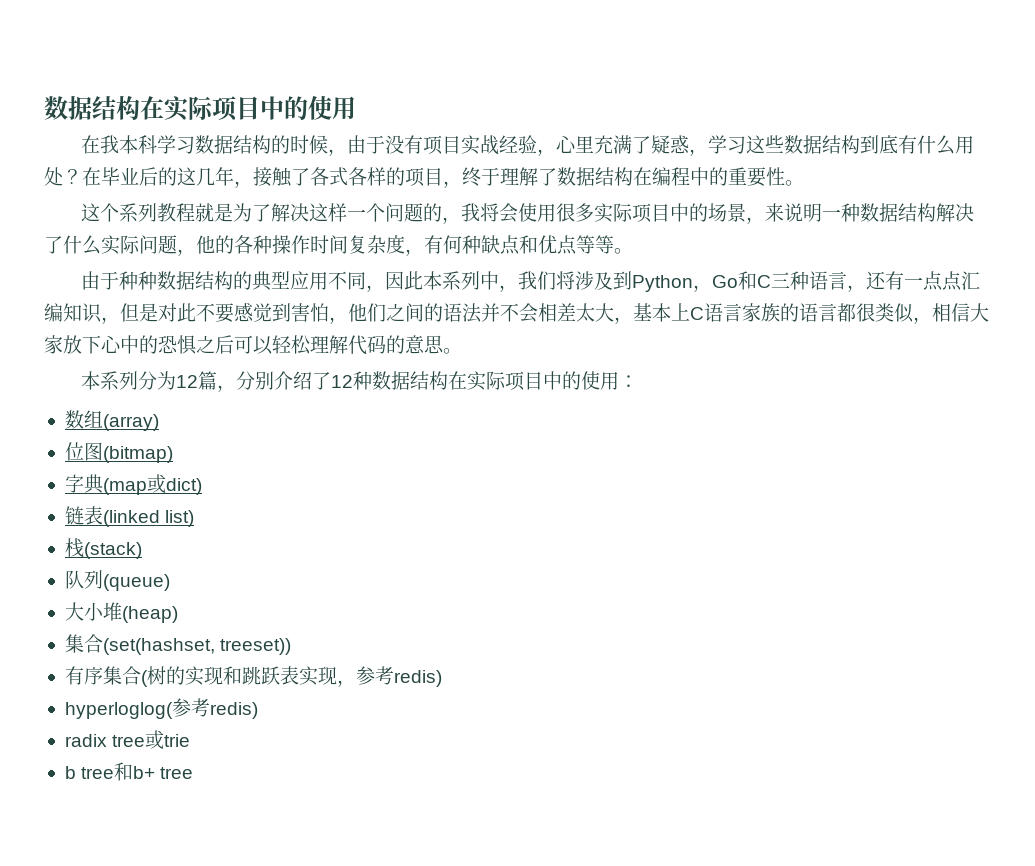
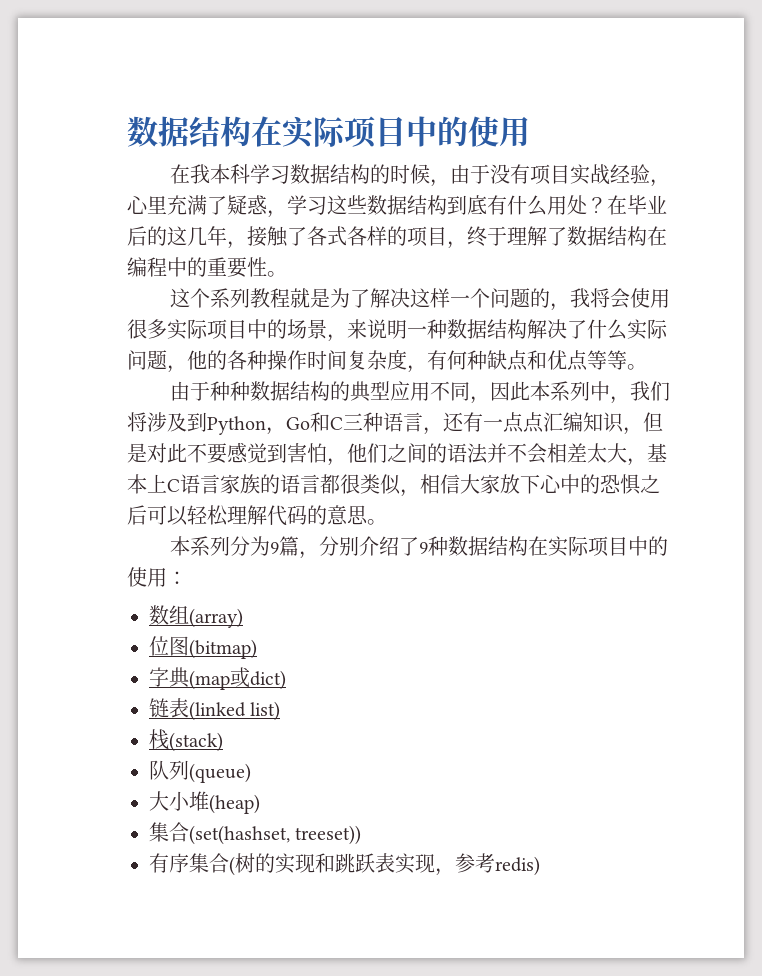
- 本系列分为12篇，分别介绍了12种数据结构在实际项目中的使用：
+ 本系列分为9篇，分别介绍了9种数据结构在实际项目中的使用：
- hyperloglog(参考redis)
- radix tree或trie
- b tree和b+ tree

